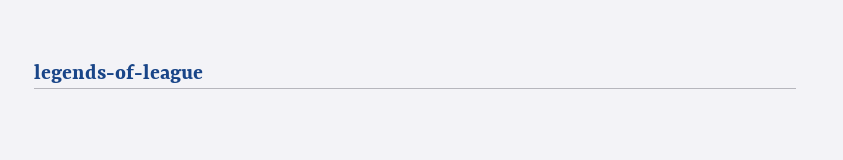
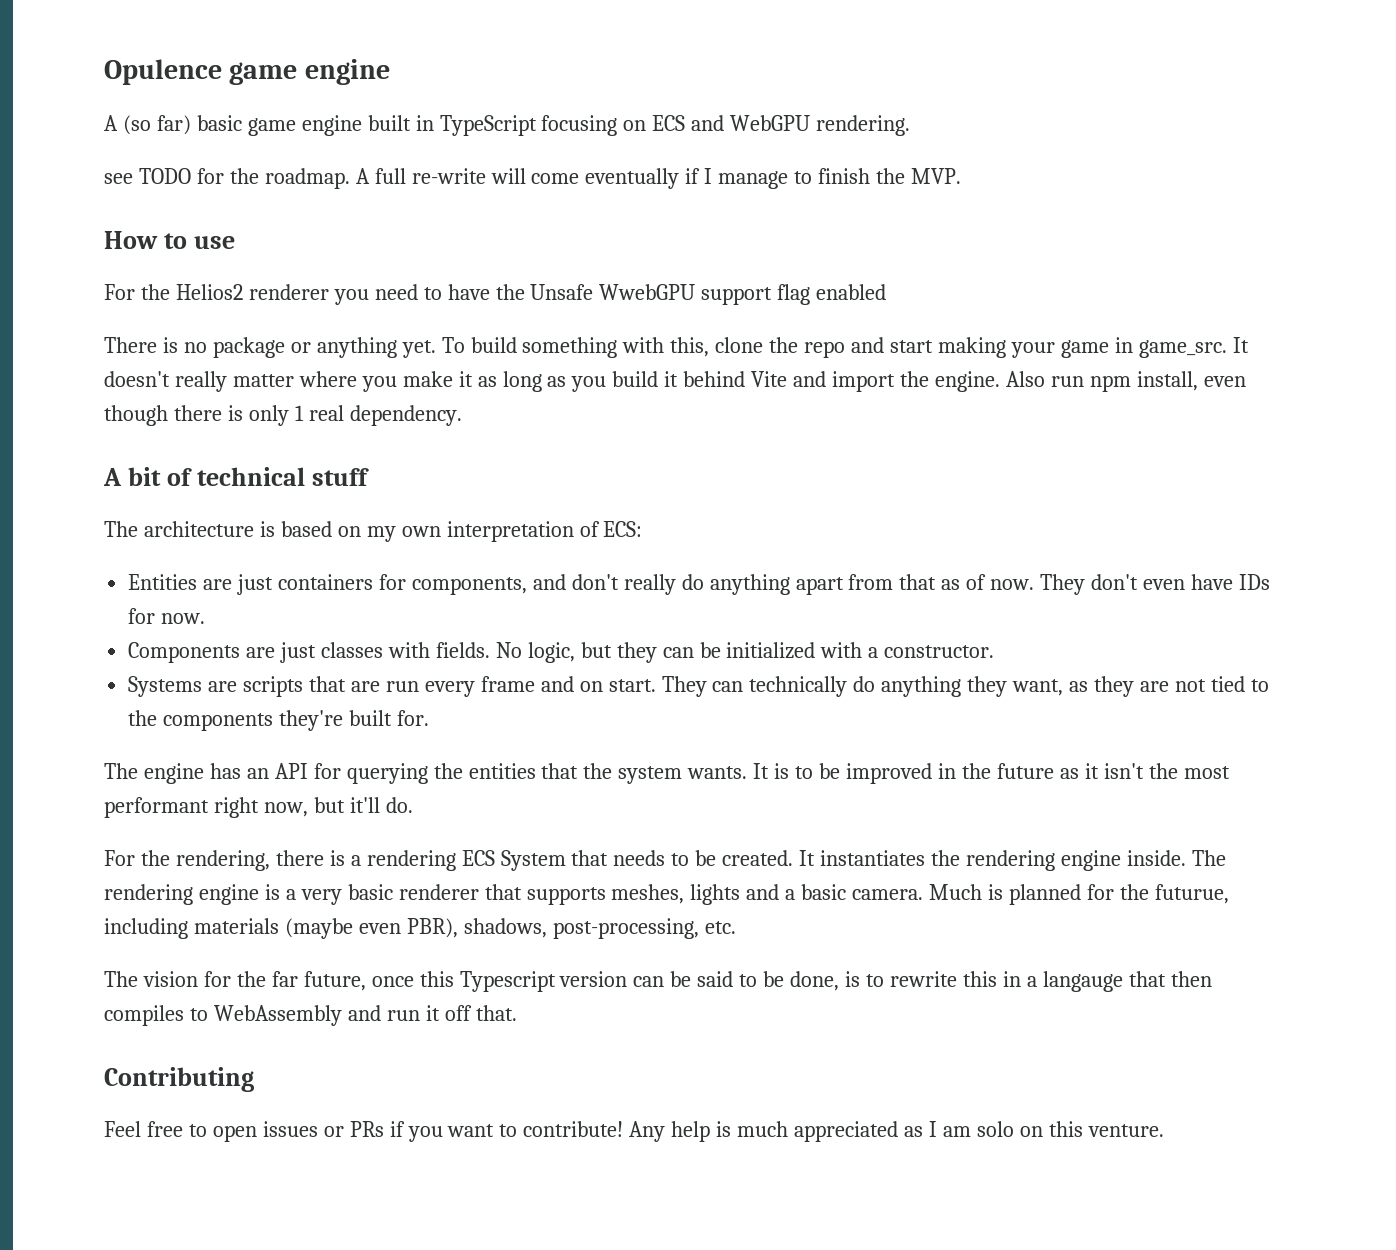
- legends-of-league
+ Opulence game engine
+ A (so far) basic game engine built in TypeScript focusing on ECS and WebGPU rendering.
+ see TODO for the roadmap. A full re-write will come eventually if I manage to finish the MVP.
+ How to use
+ For the Helios2 renderer you need to have the Unsafe WwebGPU support flag enabled
+ There is no package or anything yet. To build something with this, clone the repo and start making your game in game_src. It doesn't really matter where you make it as long as you build it behind Vite and import the engine. Also run npm install, even though there is only 1 real dependency.
+ A bit of technical stuff
+ The architecture is based on my own interpretation of ECS:
+ Entities are just containers for components, and don't really do anything apart from that as of now. They don't even have IDs for now.
+ Components are just classes with fields. No logic, but they can be initialized with a constructor.
+ Systems are scripts that are run every frame and on start. They can technically do anything they want, as they are not tied to the components they're built for.
+ The engine has an API for querying the entities that the system wants. It is to be improved in the future as it isn't the most performant right now, but it'll do.
+ For the rendering, there is a rendering ECS System that needs to be created. It instantiates the rendering engine inside. The rendering engine is a very basic renderer that supports meshes, lights and a basic camera. Much is planned for the futurue, including materials (maybe even PBR), shadows, post-processing, etc.
+ The vision for the far future, once this Typescript version can be said to be done, is to rewrite this in a langauge that then compiles to WebAssembly and run it off that.
+ Contributing
+ Feel free to open issues or PRs if you want to contribute! Any help is much appreciated as I am solo on this venture.

